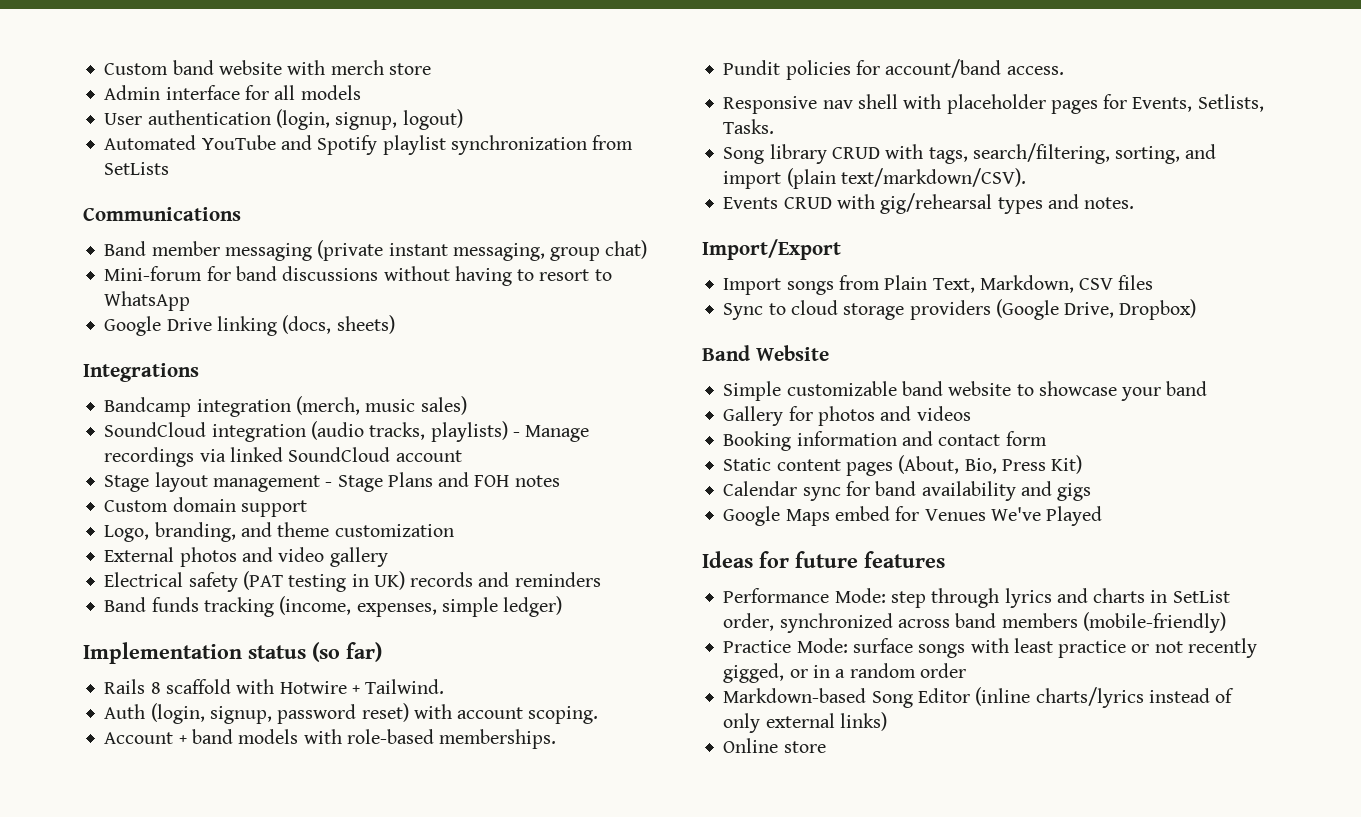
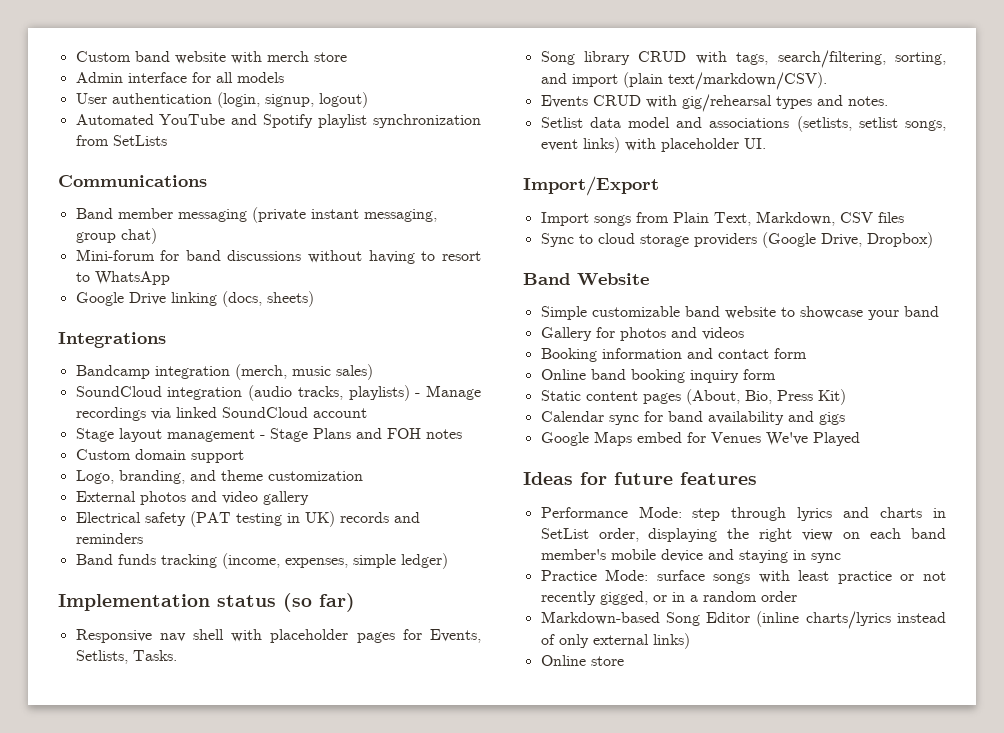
- Rails 8 scaffold with Hotwire + Tailwind.
- Auth (login, signup, password reset) with account scoping.
- Account + band models with role-based memberships.
- Pundit policies for account/band access.
+ Setlist data model and associations (setlists, setlist songs, event links) with placeholder UI.
+ Online band booking inquiry form
- Performance Mode: step through lyrics and charts in SetList order, synchronized across band members (mobile-friendly)
+ Performance Mode: step through lyrics and charts in SetList order, displaying the right view on each band member's mobile device and staying in sync

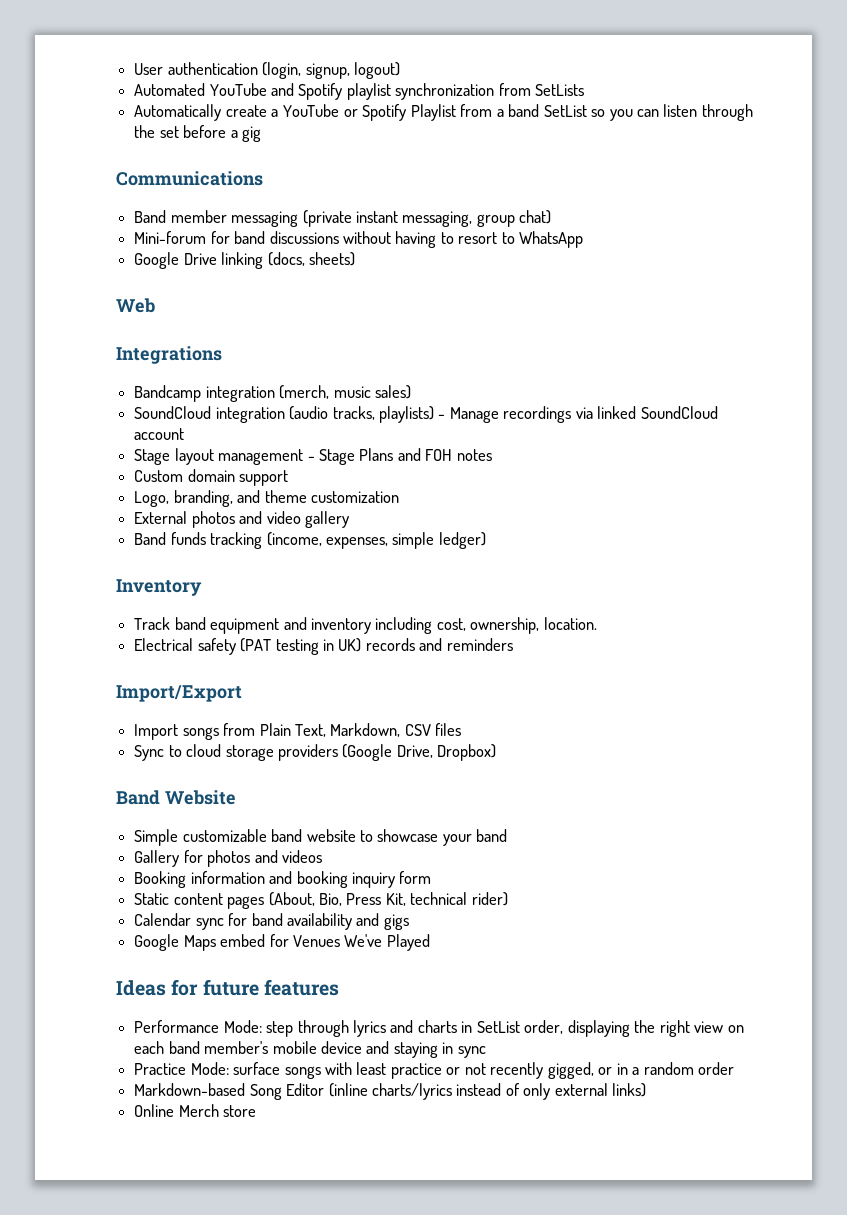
- Custom band website with merch store
- Admin interface for all models
+ Automatically create a YouTube or Spotify Playlist from a band SetList so you can listen through the set before a gig
+ Web
+ Band funds tracking (income, expenses, simple ledger)
+ Inventory
+ Track band equipment and inventory including cost, ownership, location.
- Band funds tracking (income, expenses, simple ledger)
- Implementation status (so far)
- Responsive nav shell with placeholder pages for Events, Setlists, Tasks.
- Song library CRUD with tags, search/filtering, sorting, and import (plain text/markdown/CSV).
- Events CRUD with gig/rehearsal types and notes.
- Setlist data model and associations (setlists, setlist songs, event links) with placeholder UI.
- Booking information and contact form
- Online band booking inquiry form
+ Booking information and booking inquiry form
- Static content pages (About, Bio, Press Kit)
+ Static content pages (About, Bio, Press Kit, technical rider)
- Online store
+ Online Merch store

